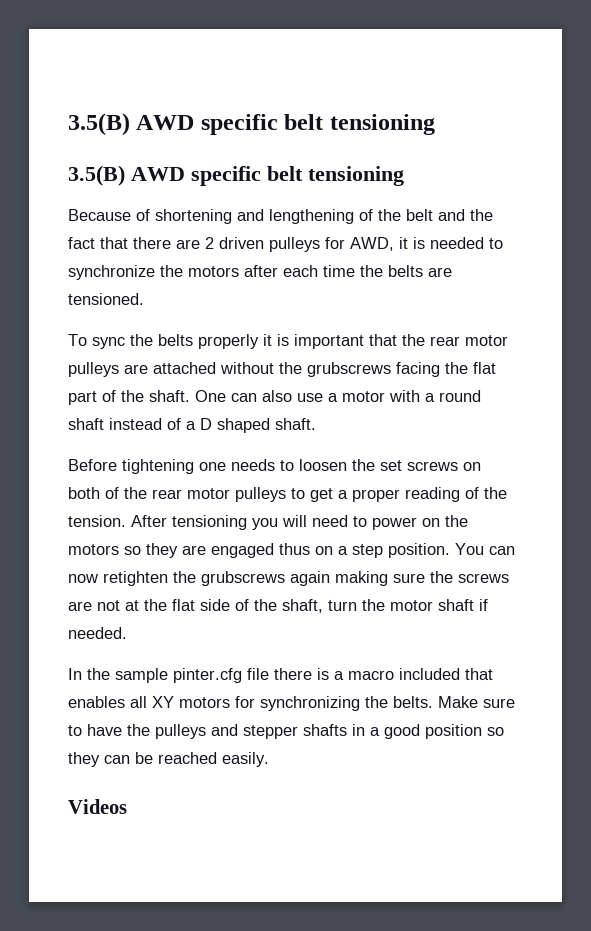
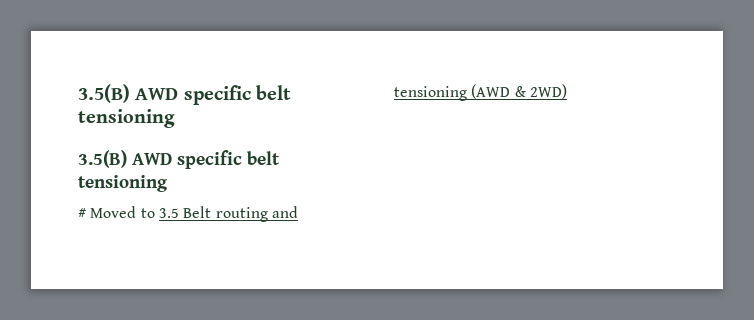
- Because of shortening and lengthening of the belt and the fact that there are 2 driven pulleys for AWD, it is needed to synchronize the motors after each time the belts are tensioned.
- To sync the belts properly it is important that the rear motor pulleys are attached without the grubscrews facing the flat part of the shaft. One can also use a motor with a round shaft instead of a D shaped shaft.
- Before tightening one needs to loosen the set screws on both of the rear motor pulleys to get a proper reading of the tension. After tensioning you will need to power on the motors so they are engaged thus on a step position. You can now retighten the grubscrews again making sure the screws are not at the flat side of the shaft, turn the motor shaft if needed.
- In the sample pinter.cfg file there is a macro included that enables all XY motors for synchronizing the belts. Make sure to have the pulleys and stepper shafts in a good position so they can be reached easily.
- Videos
+ # Moved to 3.5 Belt routing and tensioning (AWD & 2WD)

